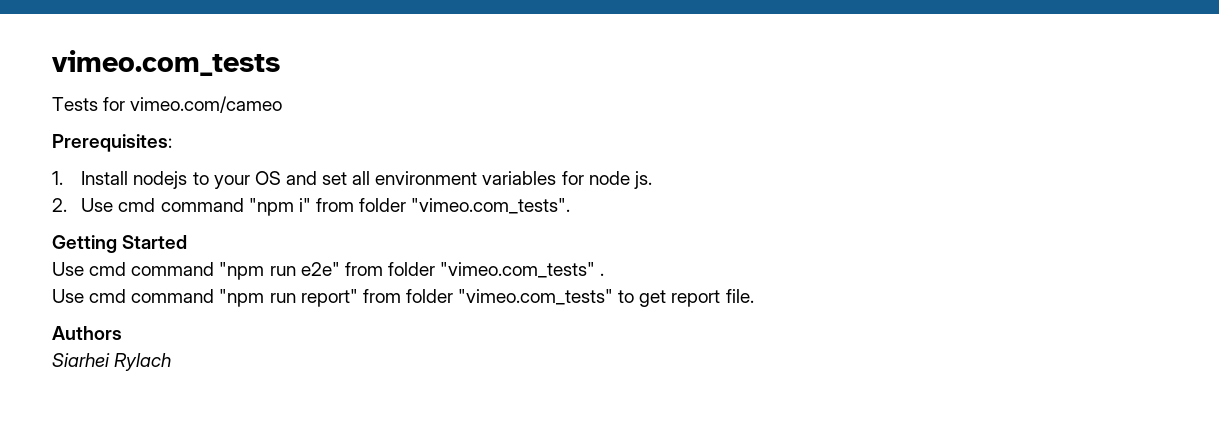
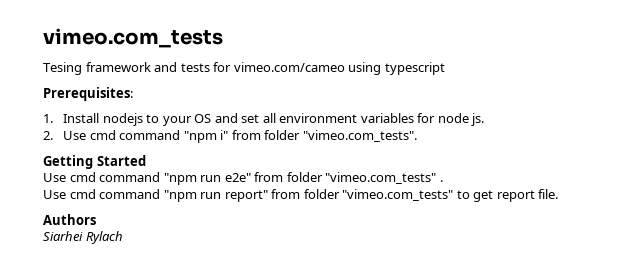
- Tests for vimeo.com/cameo
+ Tesing framework and tests for vimeo.com/cameo using typescript

